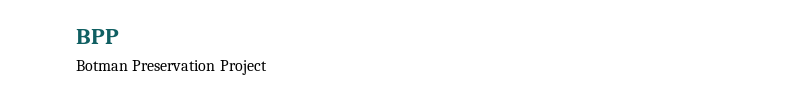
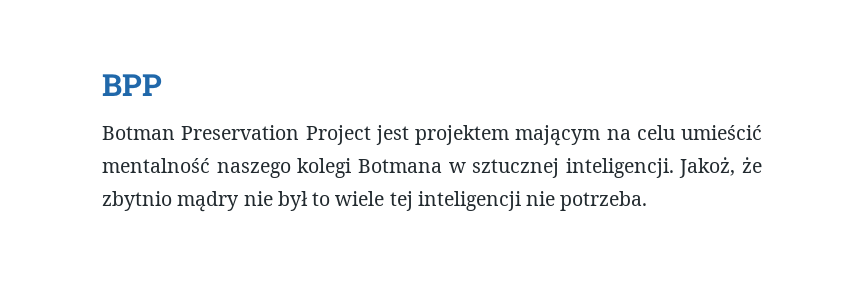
- Botman Preservation Project
+ Botman Preservation Project jest projektem mającym na celu umieścić mentalność naszego kolegi Botmana w sztucznej inteligencji. Jakoż, że zbytnio mądry nie był to wiele tej inteligencji nie potrzeba.

